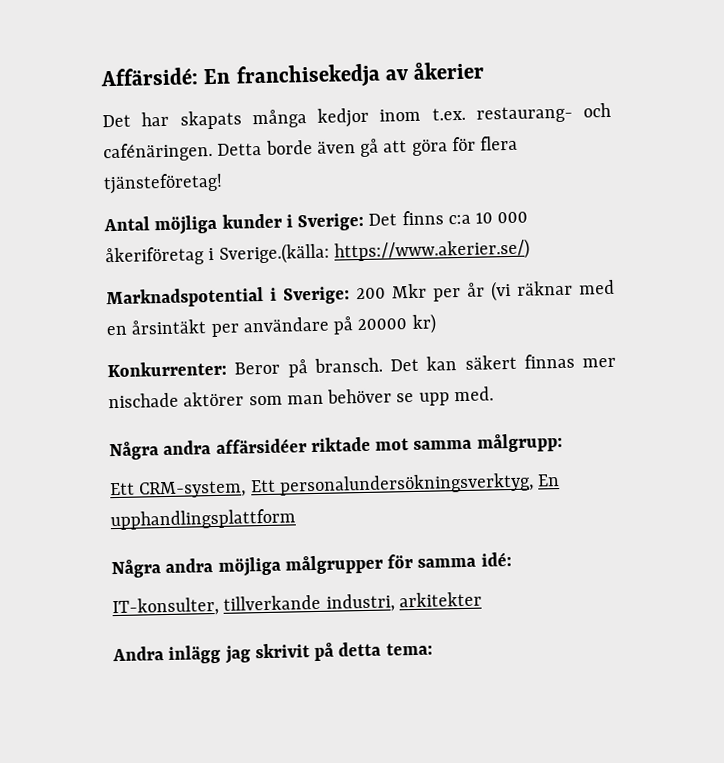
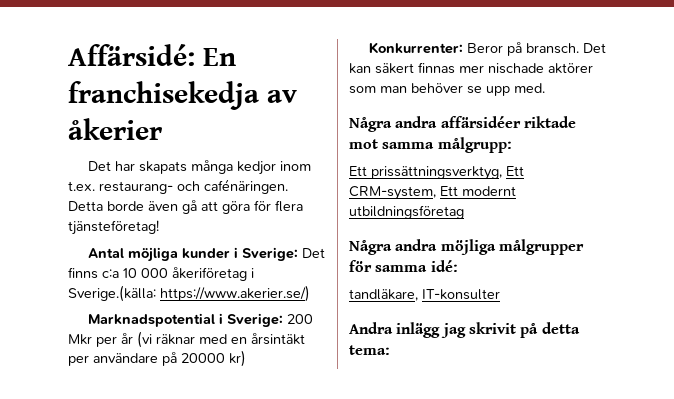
- Ett CRM-system, Ett personalundersökningsverktyg, En upphandlingsplattform
+ Ett prissättningsverktyg, Ett CRM-system, Ett modernt utbildningsföretag
- IT-konsulter, tillverkande industri, arkitekter
+ tandläkare, IT-konsulter

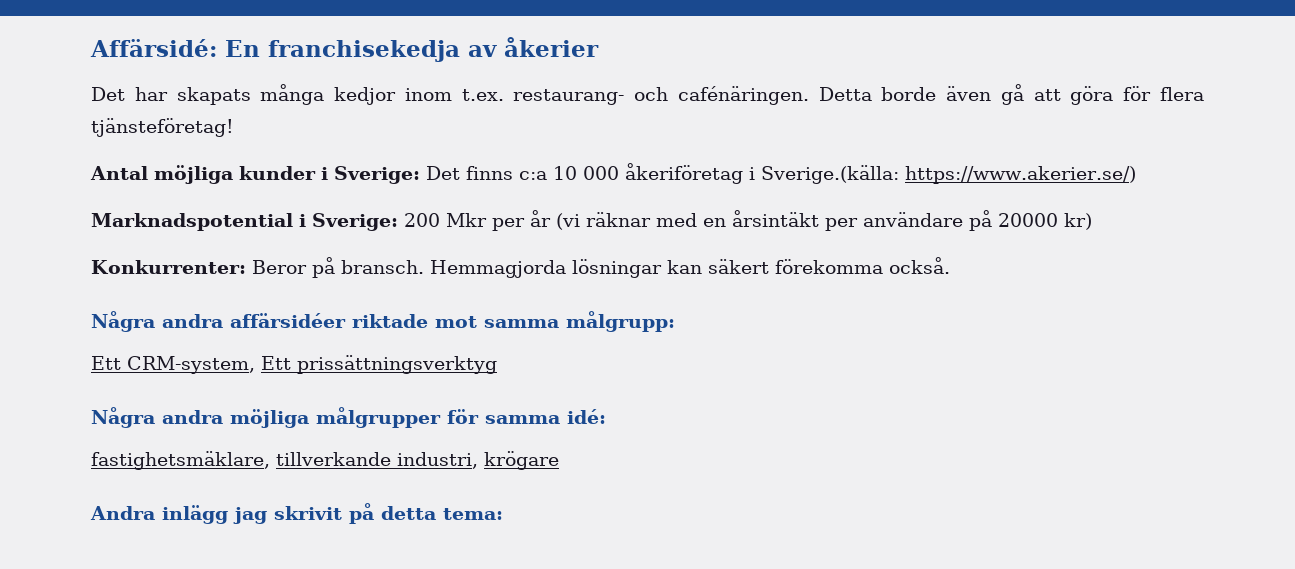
- Det kan säkert finnas mer nischade aktörer som man behöver se upp med.
+ Hemmagjorda lösningar kan säkert förekomma också.
- Ett prissättningsverktyg, Ett CRM-system, Ett modernt utbildningsföretag
+ Ett CRM-system, Ett prissättningsverktyg
- tandläkare, IT-konsulter
+ fastighetsmäklare, tillverkande industri, krögare

